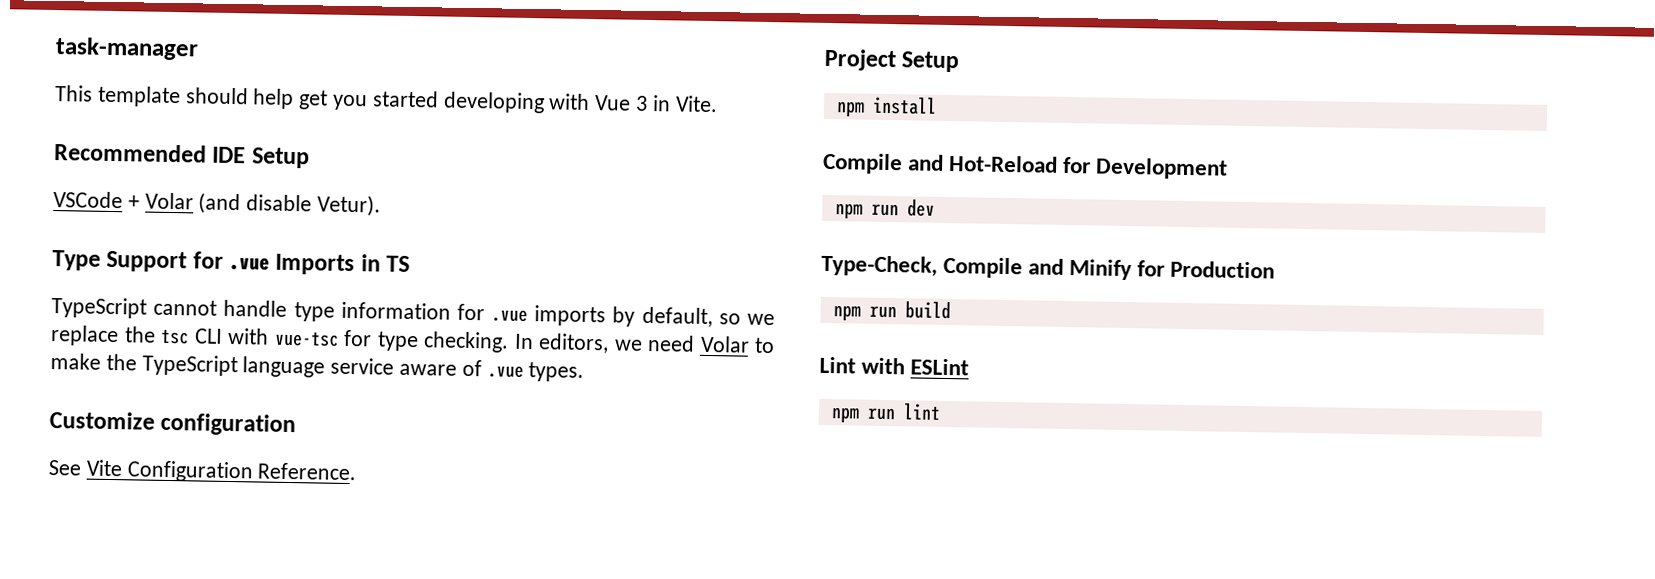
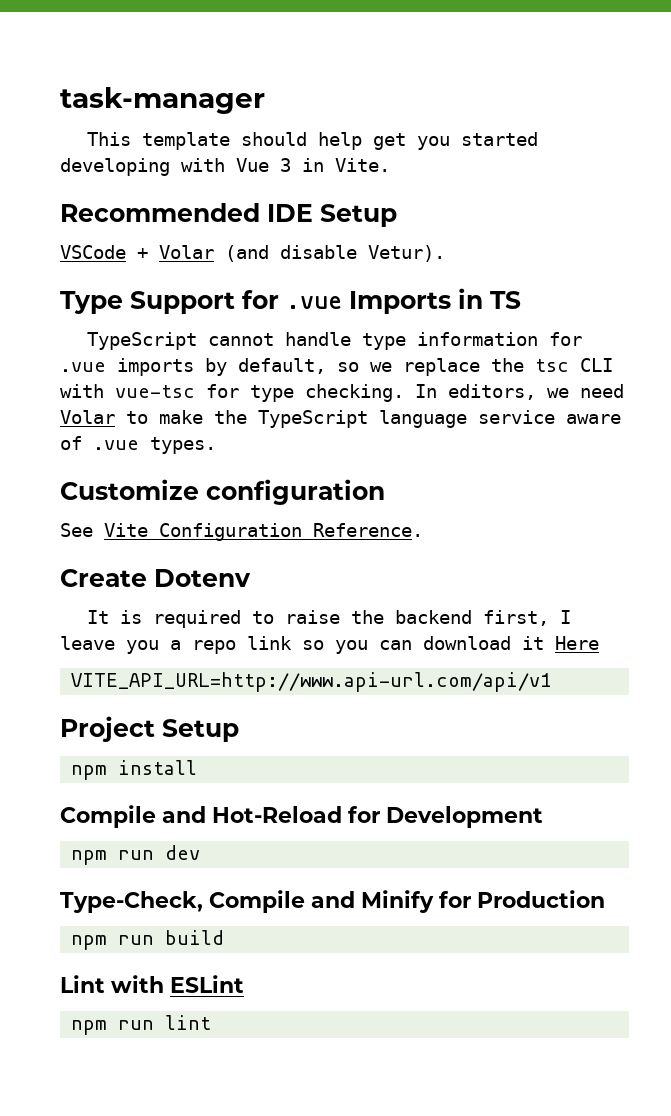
+ Create Dotenv
+ It is required to raise the backend first, I leave you a repo link so you can download it Here
+ VITE_API_URL=http://www.api-url.com/api/v1

